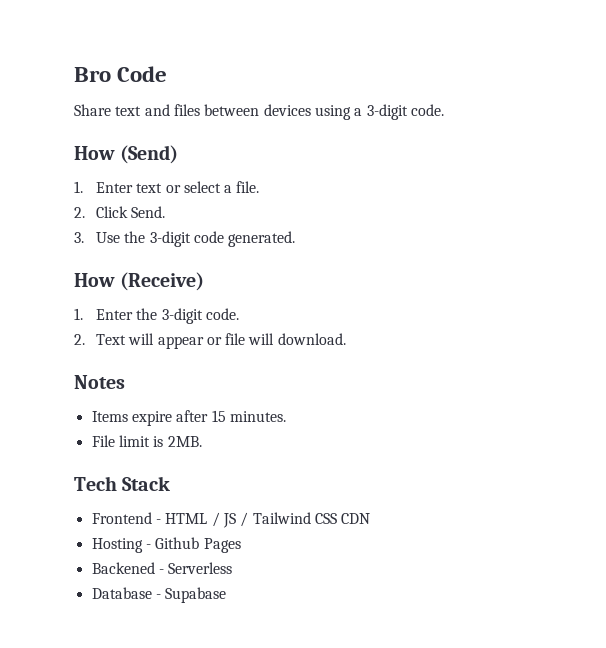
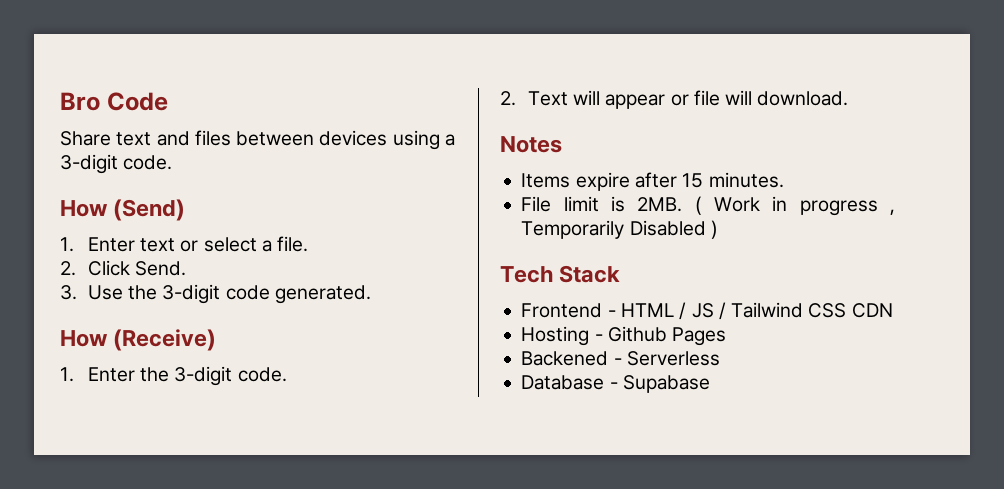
+ ( Work in progress , Temporarily Disabled )

